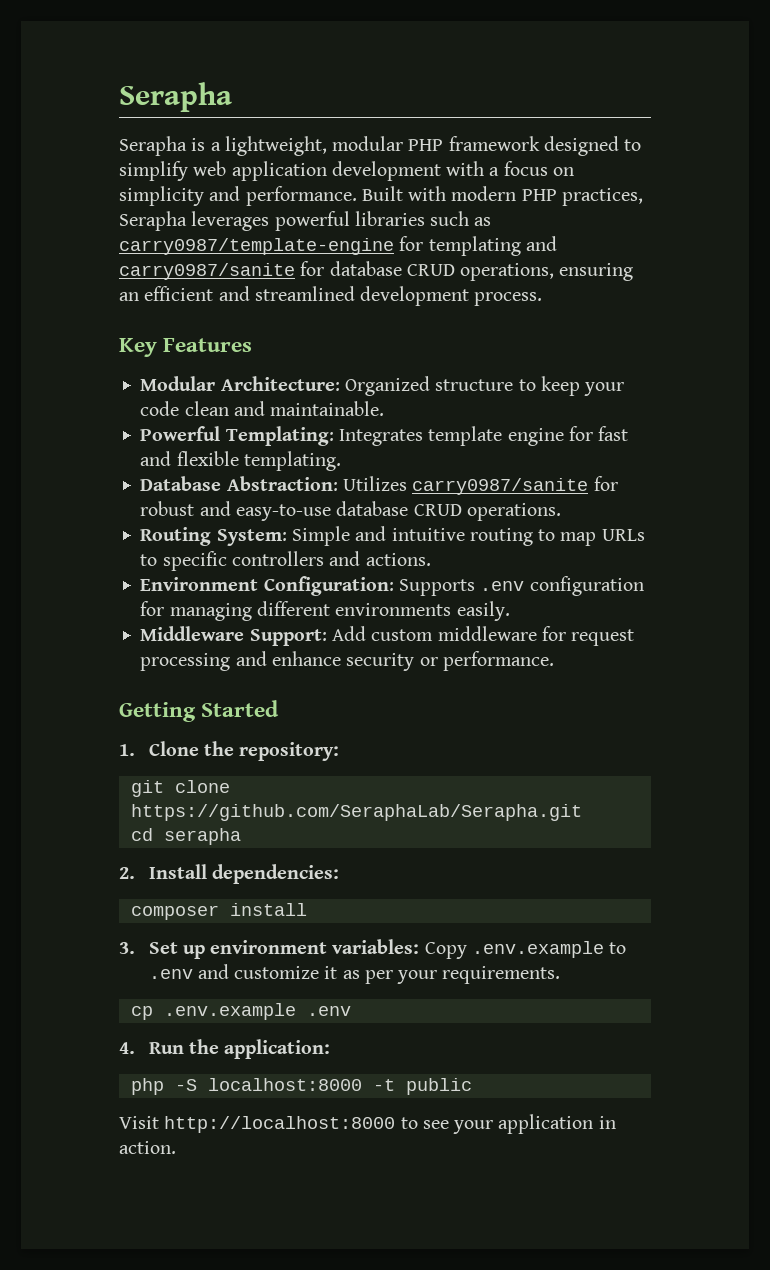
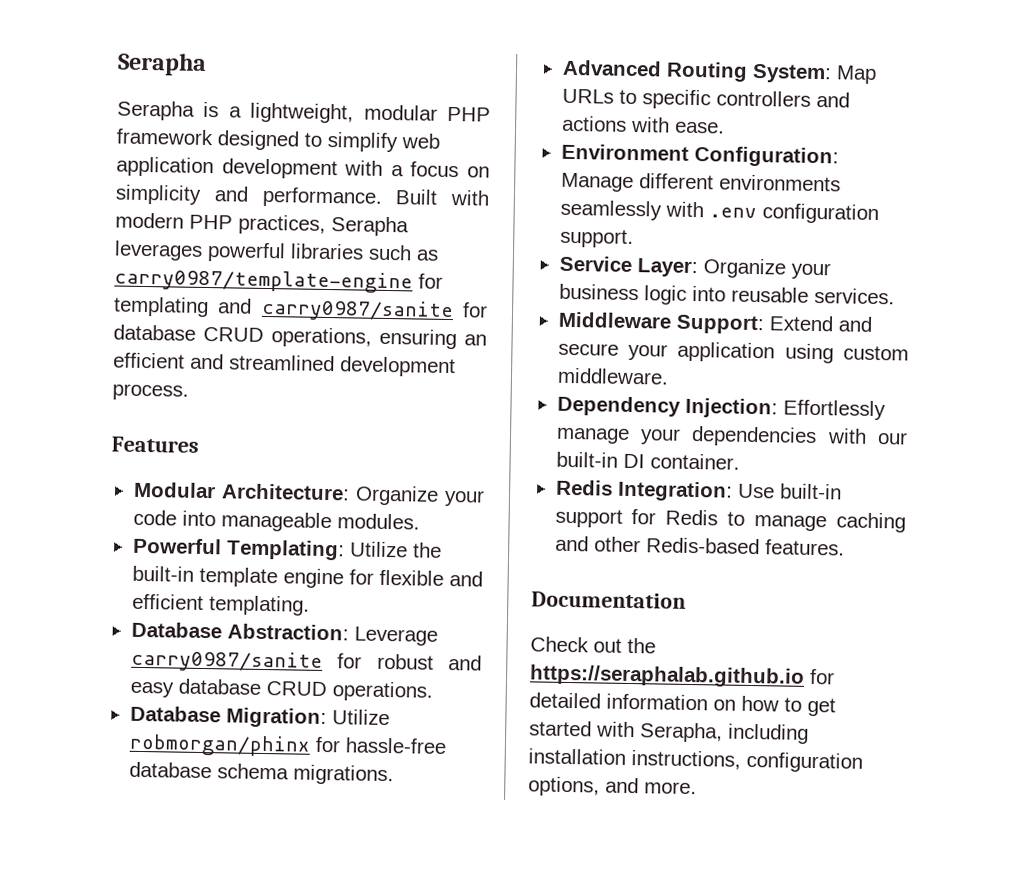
- Key Features
+ Features
- Modular Architecture: Organized structure to keep your code clean and maintainable.
- Powerful Templating: Integrates template engine for fast and flexible templating.
+ Modular Architecture: Organize your code into manageable modules.
+ Powerful Templating: Utilize the built-in template engine for flexible and efficient templating.
- Database Abstraction: Utilizes carry0987/sanite for robust and easy-to-use database CRUD operations.
+ Database Abstraction: Leverage carry0987/sanite for robust and easy database CRUD operations.
- Routing System: Simple and intuitive routing to map URLs to specific controllers and actions.
+ Database Migration: Utilize robmorgan/phinx for hassle-free database schema migrations.
+ Advanced Routing System: Map URLs to specific controllers and actions with ease.
- Environment Configuration: Supports .env configuration for managing different environments easily.
- Middleware Support: Add custom middleware for request processing and enhance security or performance.
- Getting Started
- 1. Clone the repository:
- git clone https://github.com/SeraphaLab/Serapha.git
- cd serapha
- 2. Install dependencies:
- composer install
- 3. Set up environment variables: Copy .env.example to .env and customize it as per your requirements.
- cp .env.example .env
- 4. Run the application:
- php -S localhost:8000 -t public
- Visit http://localhost:8000 to see your application in action.
+ Environment Configuration: Manage different environments seamlessly with .env configuration support.
+ Service Layer: Organize your business logic into reusable services.
+ Middleware Support: Extend and secure your application using custom middleware.
+ Dependency Injection: Effortlessly manage your dependencies with our built-in DI container.
+ Redis Integration: Use built-in support for Redis to manage caching and other Redis-based features.
+ Documentation
+ Check out the https://seraphalab.github.io for detailed information on how to get started with Serapha, including installation instructions, configuration options, and more.

